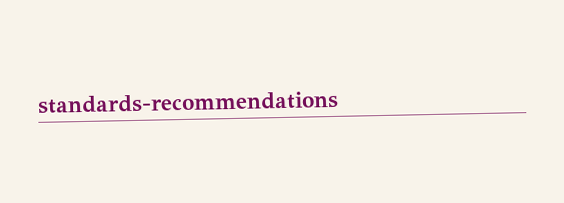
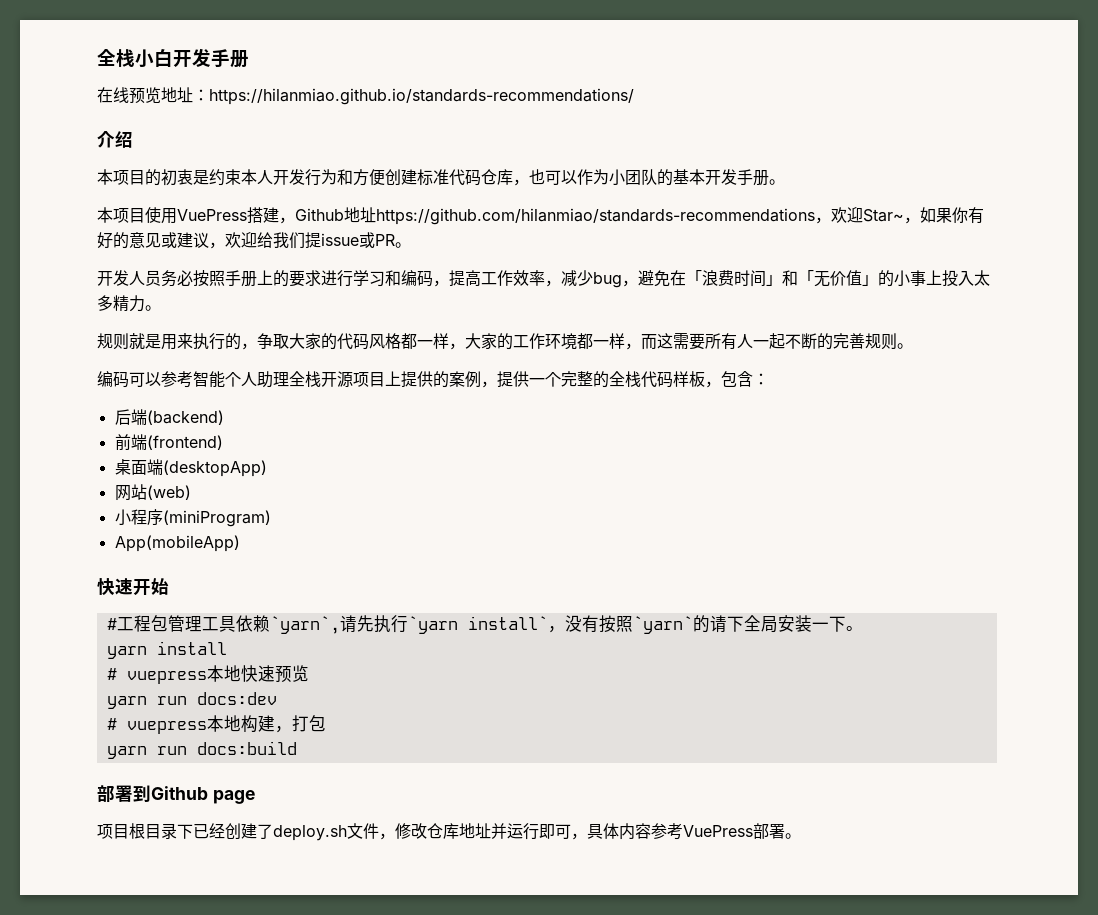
- standards-recommendations
+ 全栈小白开发手册
+ 在线预览地址：https://hilanmiao.github.io/standards-recommendations/
+ 介绍
+ 本项目的初衷是约束本人开发行为和方便创建标准代码仓库，也可以作为小团队的基本开发手册。
+ 本项目使用VuePress搭建，Github地址https://github.com/hilanmiao/standards-recommendations，欢迎Star~，如果你有好的意见或建议，欢迎给我们提issue或PR。
+ 开发人员务必按照手册上的要求进行学习和编码，提高工作效率，减少bug，避免在「浪费时间」和「无价值」的小事上投入太多精力。
+ 规则就是用来执行的，争取大家的代码风格都一样，大家的工作环境都一样，而这需要所有人一起不断的完善规则。
+ 编码可以参考智能个人助理全栈开源项目上提供的案例，提供一个完整的全栈代码样板，包含：
+ 后端(backend)
+ 前端(frontend)
+ 桌面端(desktopApp)
+ 网站(web)
+ 小程序(miniProgram)
+ App(mobileApp)
+ 快速开始
+ #工程包管理工具依赖`yarn`,请先执行`yarn install`，没有按照`yarn`的请下全局安装一下。
+ yarn install
+ # vuepress本地快速预览
+ yarn run docs:dev
+ # vuepress本地构建，打包
+ yarn run docs:build
+ 部署到Github page
+ 项目根目录下已经创建了deploy.sh文件，修改仓库地址并运行即可，具体内容参考VuePress部署。

